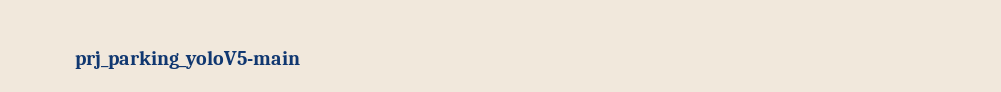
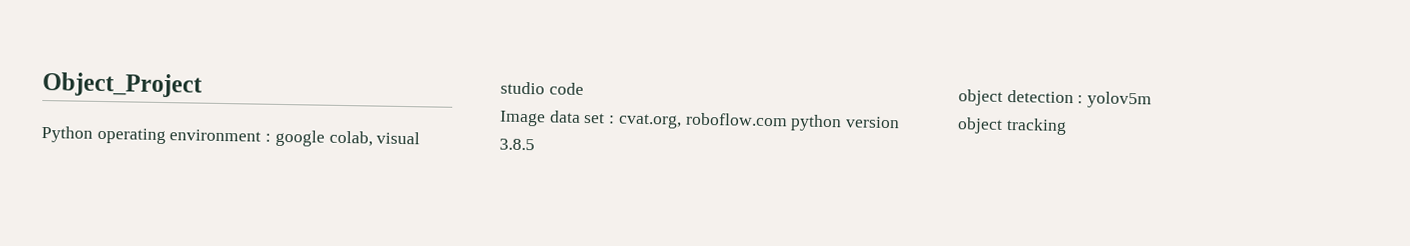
- prj_parking_yoloV5-main
+ Object_Project
+ Python operating environment : google colab, visual studio code
+ Image data set : cvat.org, roboflow.com python version 3.8.5
+ object detection : yolov5m
+ object tracking

